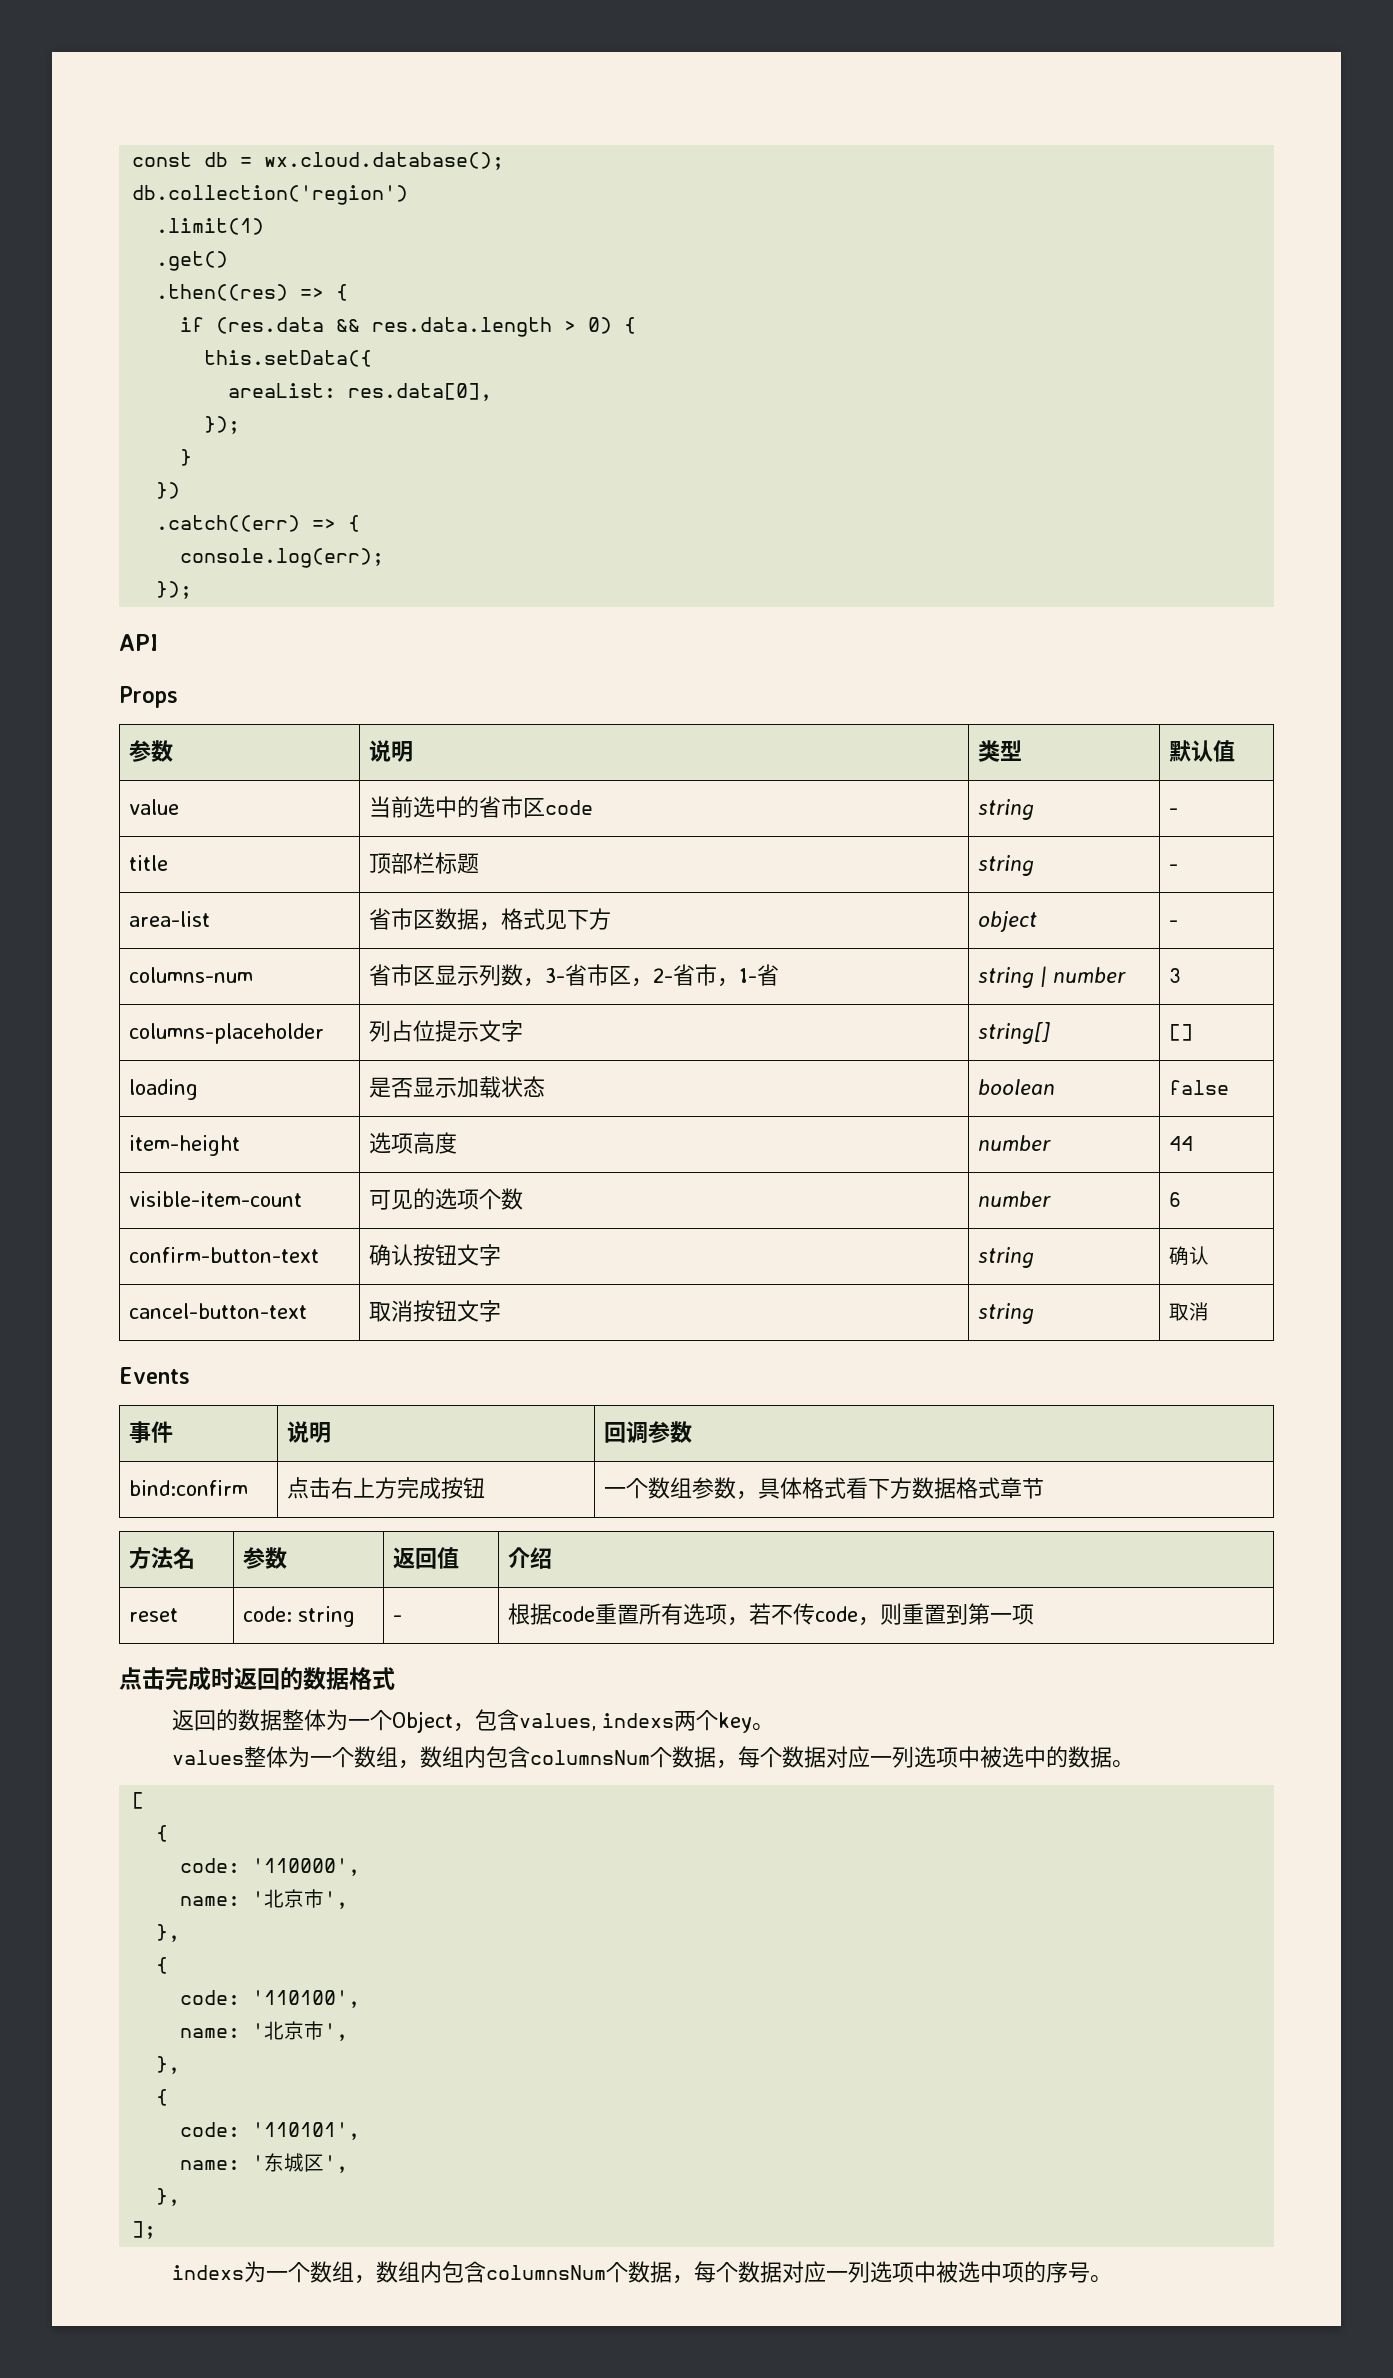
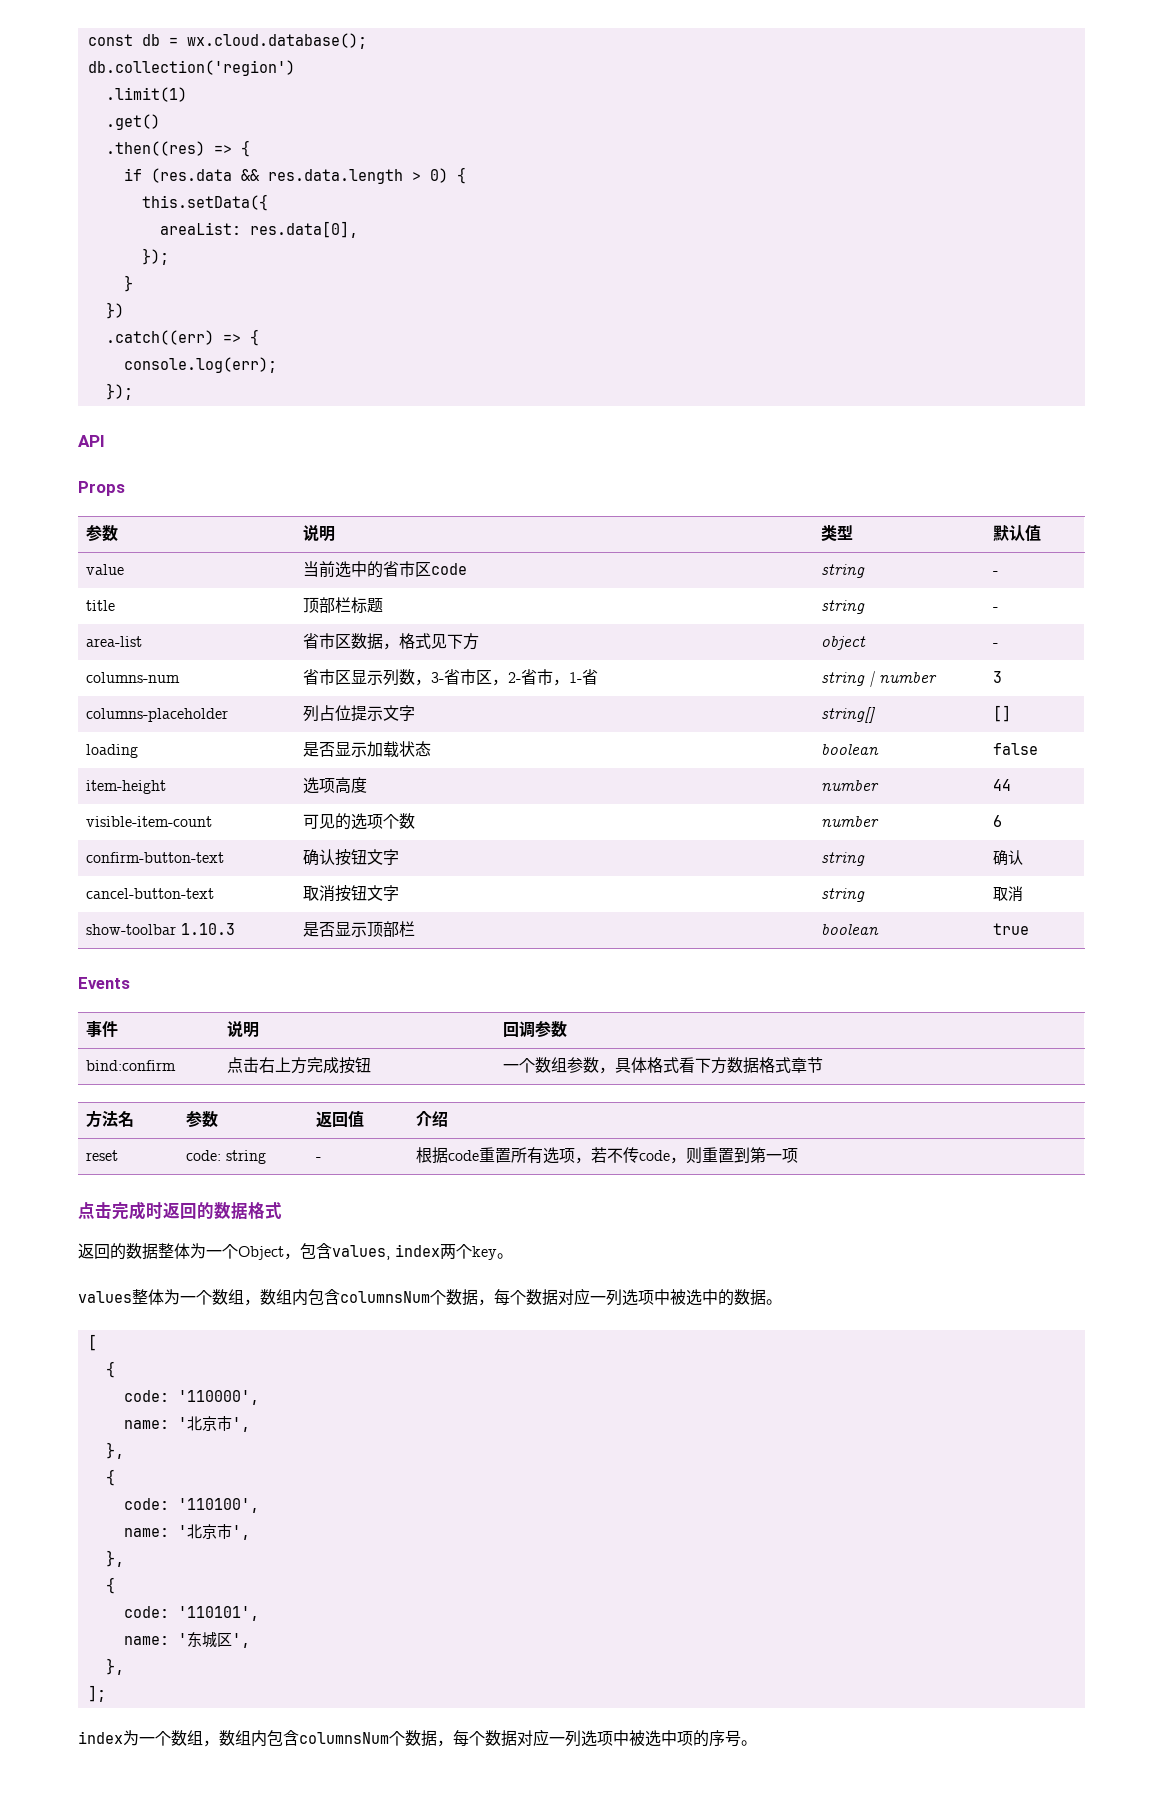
+ show-toolbar 1.10.3 | 是否显示顶部栏 | boolean | true
- 返回的数据整体为一个Object，包含values, indexs两个key。
+ 返回的数据整体为一个Object，包含values, index两个key。
- indexs为一个数组，数组内包含columnsNum个数据，每个数据对应一列选项中被选中项的序号。
+ index为一个数组，数组内包含columnsNum个数据，每个数据对应一列选项中被选中项的序号。

